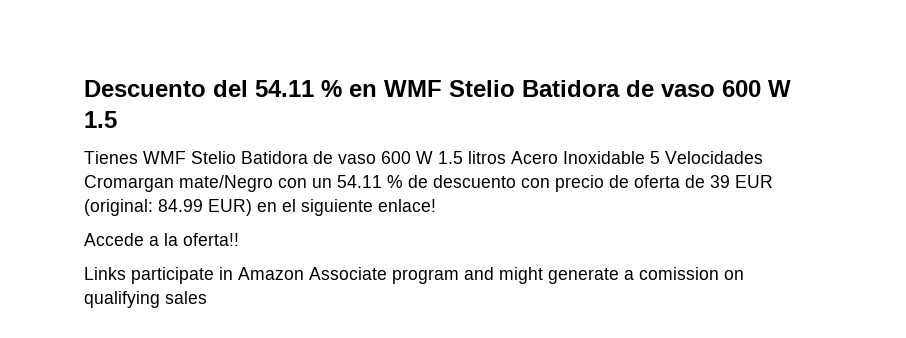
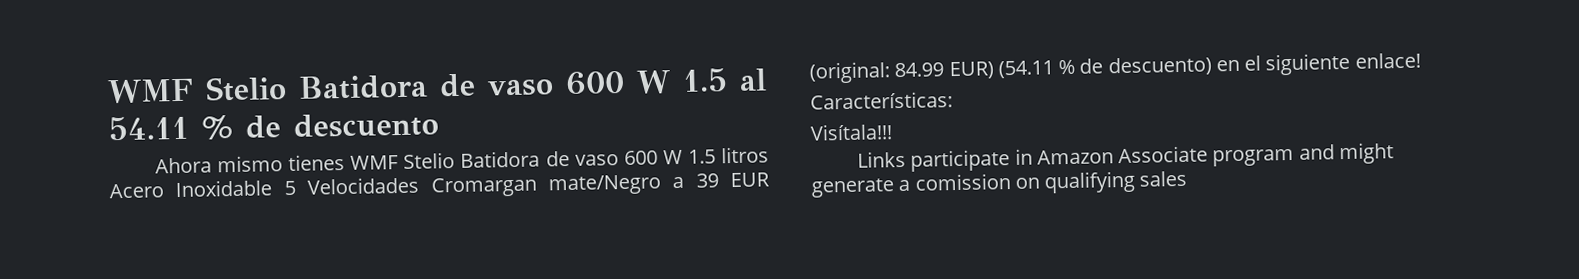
- Descuento del 54.11 % en WMF Stelio Batidora de vaso 600 W 1.5
- Tienes WMF Stelio Batidora de vaso 600 W 1.5 litros Acero Inoxidable 5 Velocidades Cromargan mate/Negro con un 54.11 % de descuento con precio de oferta de 39 EUR (original: 84.99 EUR) en el siguiente enlace!
+ WMF Stelio Batidora de vaso 600 W 1.5 al 54.11 % de descuento
+ Ahora mismo tienes WMF Stelio Batidora de vaso 600 W 1.5 litros Acero Inoxidable 5 Velocidades Cromargan mate/Negro a 39 EUR (original: 84.99 EUR) (54.11 % de descuento) en el siguiente enlace!
- Accede a la oferta!!
+ Características:
+ Visítala!!!

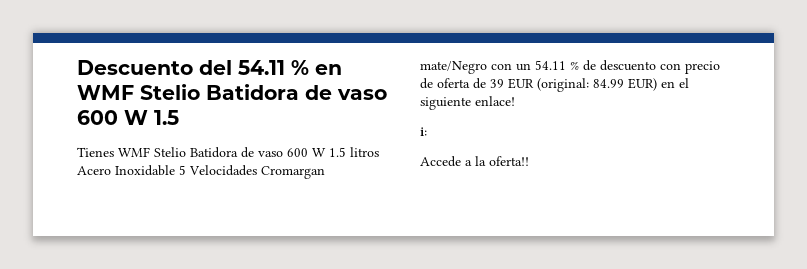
- WMF Stelio Batidora de vaso 600 W 1.5 al 54.11 % de descuento
- Ahora mismo tienes WMF Stelio Batidora de vaso 600 W 1.5 litros Acero Inoxidable 5 Velocidades Cromargan mate/Negro a 39 EUR (original: 84.99 EUR) (54.11 % de descuento) en el siguiente enlace!
+ Descuento del 54.11 % en WMF Stelio Batidora de vaso 600 W 1.5
+ Tienes WMF Stelio Batidora de vaso 600 W 1.5 litros Acero Inoxidable 5 Velocidades Cromargan mate/Negro con un 54.11 % de descuento con precio de oferta de 39 EUR (original: 84.99 EUR) en el siguiente enlace!
- Características:
- Visítala!!!
- Links participate in Amazon Associate program and might generate a comission on qualifying sales
+ ℹ:
+ Accede a la oferta!!

